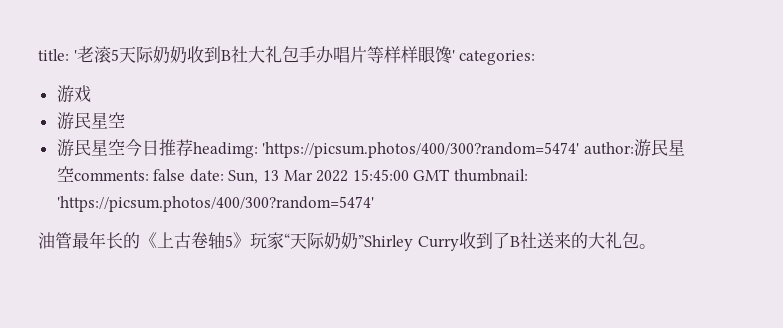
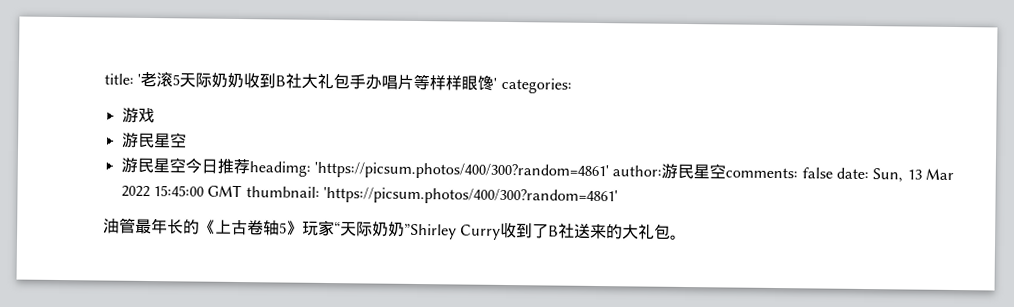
- 游民星空今日推荐headimg: 'https://picsum.photos/400/300?random=5474' author:游民星空comments: false date: Sun, 13 Mar 2022 15:45:00 GMT thumbnail: 'https://picsum.photos/400/300?random=5474'
+ 游民星空今日推荐headimg: 'https://picsum.photos/400/300?random=4861' author:游民星空comments: false date: Sun, 13 Mar 2022 15:45:00 GMT thumbnail: 'https://picsum.photos/400/300?random=4861'

